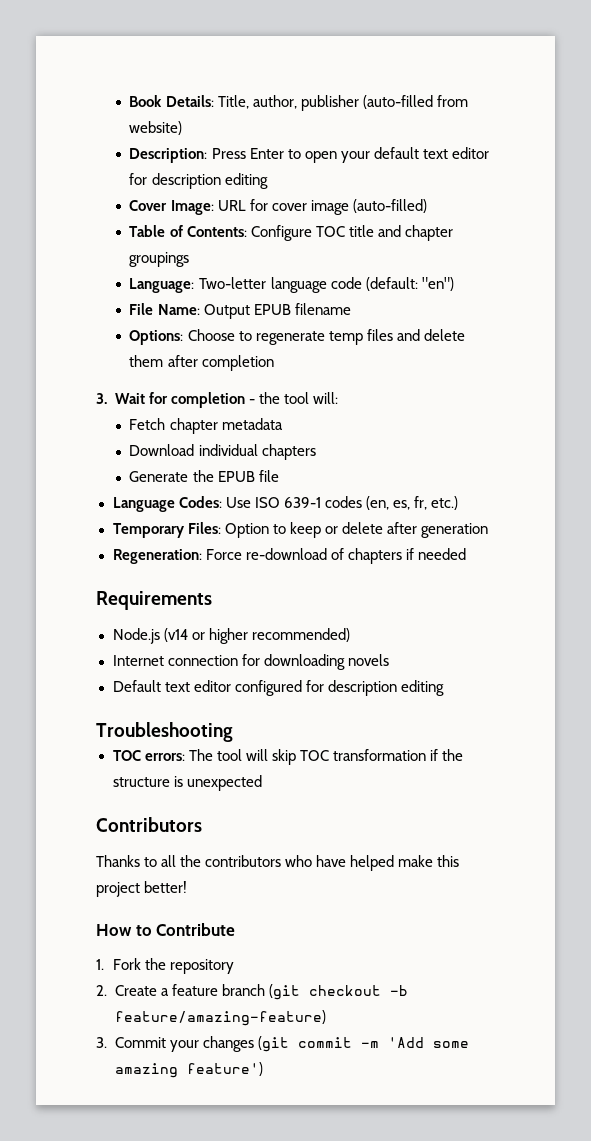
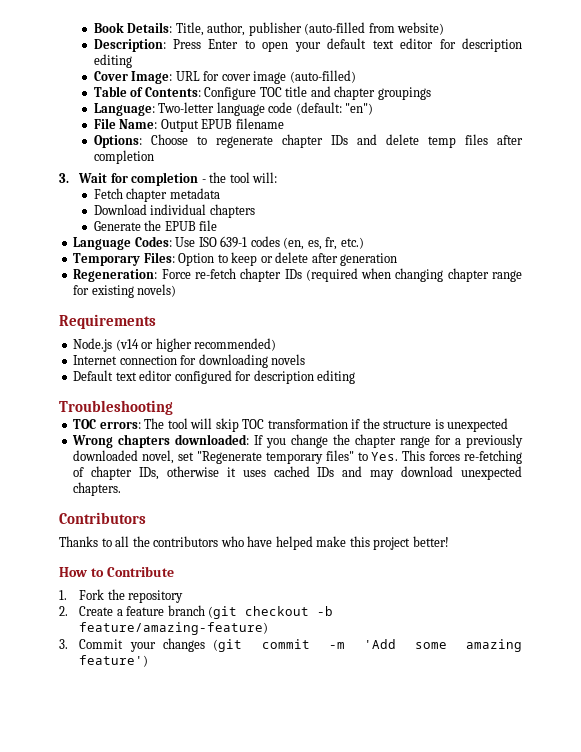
- Options: Choose to regenerate temp files and delete them after completion
+ Options: Choose to regenerate chapter IDs and delete temp files after completion
- Regeneration: Force re-download of chapters if needed
+ Regeneration: Force re-fetch chapter IDs (required when changing chapter range for existing novels)
+ Wrong chapters downloaded: If you change the chapter range for a previously downloaded novel, set "Regenerate temporary files" to Yes. This forces re-fetching of chapter IDs, otherwise it uses cached IDs and may download unexpected chapters.

